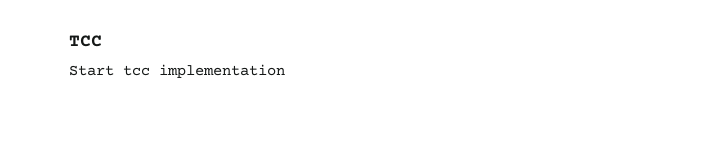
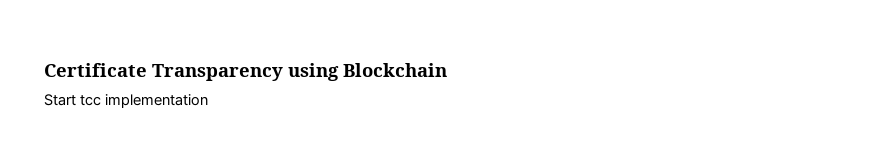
- TCC
+ Certificate Transparency using Blockchain

